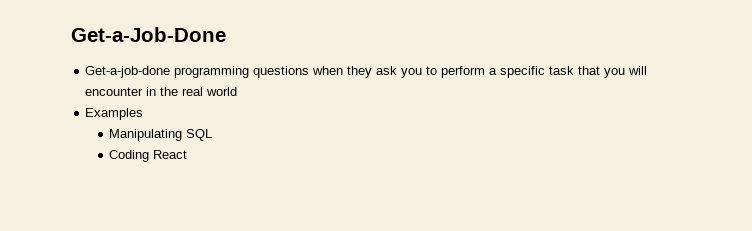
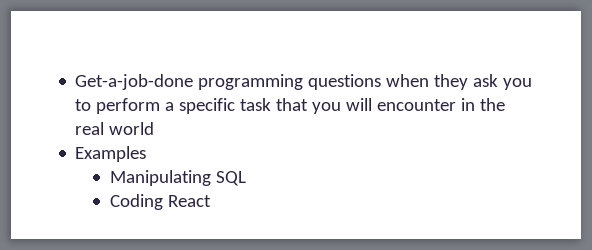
- Get-a-Job-Done

